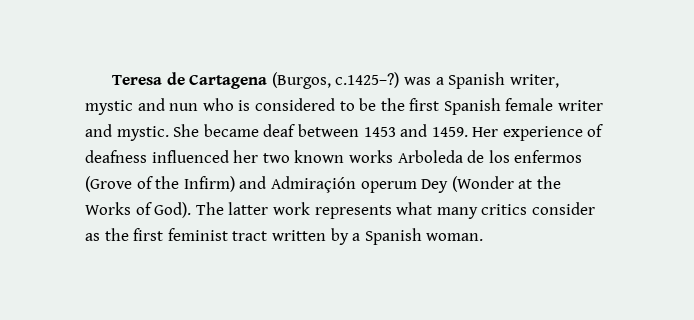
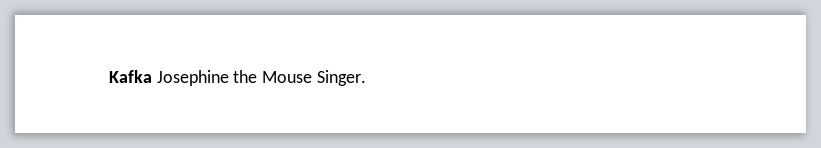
- Teresa de Cartagena (Burgos, c.1425–?) was a Spanish writer, mystic and nun who is considered to be the first Spanish female writer and mystic. She became deaf between 1453 and 1459. Her experience of deafness influenced her two known works Arboleda de los enfermos (Grove of the Infirm) and Admiraçión operum Dey (Wonder at the Works of God). The latter work represents what many critics consider as the first feminist tract written by a Spanish woman.
+ Kafka Josephine the Mouse Singer.

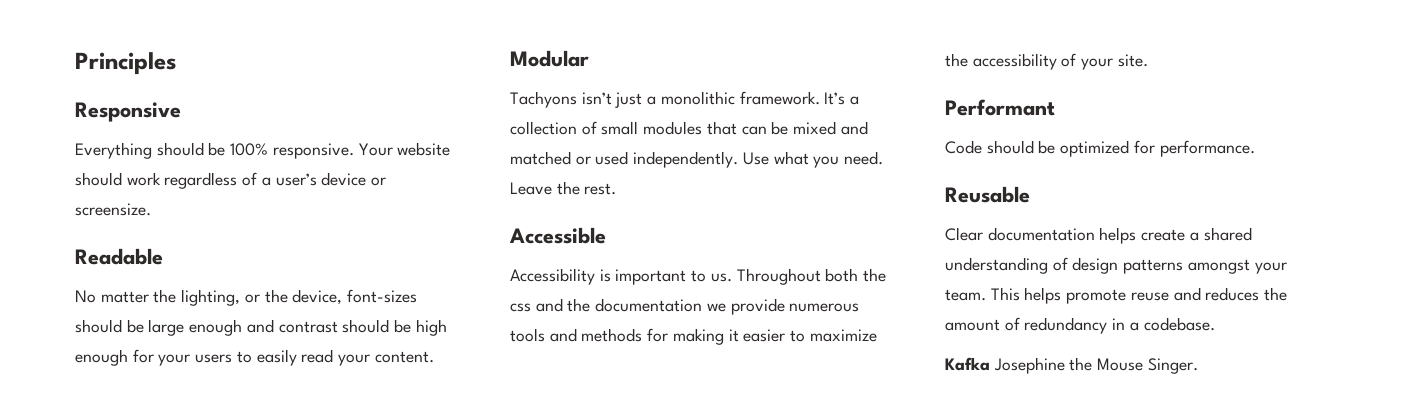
+ Principles
+ Responsive
+ Everything should be 100% responsive. Your website should work regardless of a user’s device or screensize.
+ Readable
+ No matter the lighting, or the device, font-sizes should be large enough and contrast should be high enough for your users to easily read your content.
+ Modular
+ Tachyons isn’t just a monolithic framework. It’s a collection of small modules that can be mixed and matched or used independently. Use what you need. Leave the rest.
+ Accessible
+ Accessibility is important to us. Throughout both the css and the documentation we provide numerous tools and methods for making it easier to maximize the accessibility of your site.
+ Performant
+ Code should be optimized for performance.
+ Reusable
+ Clear documentation helps create a shared understanding of design patterns amongst your team. This helps promote reuse and reduces the amount of redundancy in a codebase.

